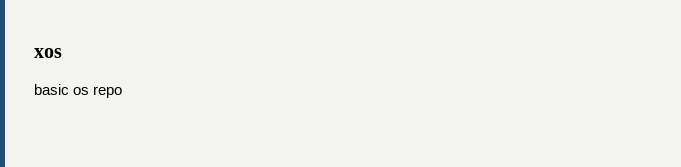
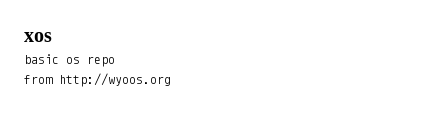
+ from http://wyoos.org

